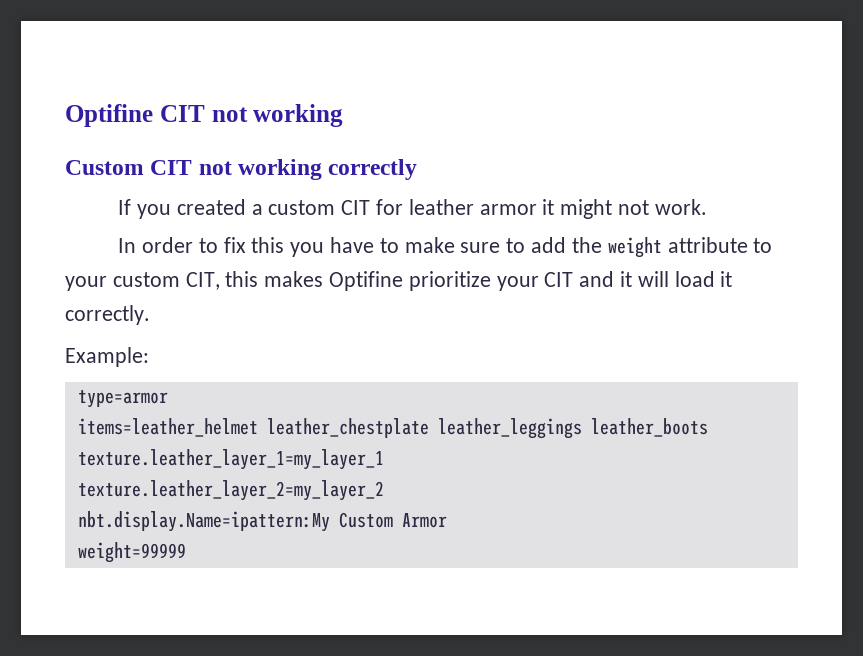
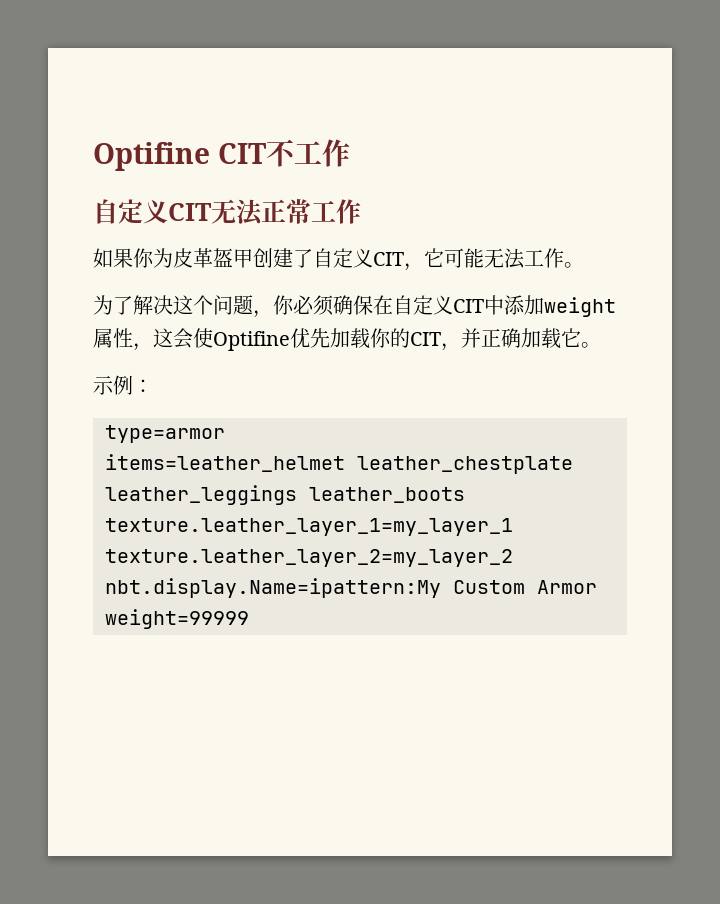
- Optifine CIT not working
- Custom CIT not working correctly
- If you created a custom CIT for leather armor it might not work.
- In order to fix this you have to make sure to add the weight attribute to your custom CIT, this makes Optifine prioritize your CIT and it will load it correctly.
- Example:
+ Optifine CIT不工作
+ 自定义CIT无法正常工作
+ 如果你为皮革盔甲创建了自定义CIT，它可能无法工作。
+ 为了解决这个问题，你必须确保在自定义CIT中添加weight属性，这会使Optifine优先加载你的CIT，并正确加载它。
+ 示例：

